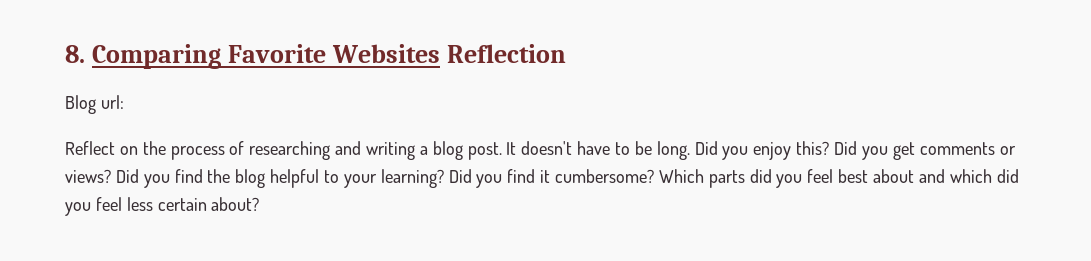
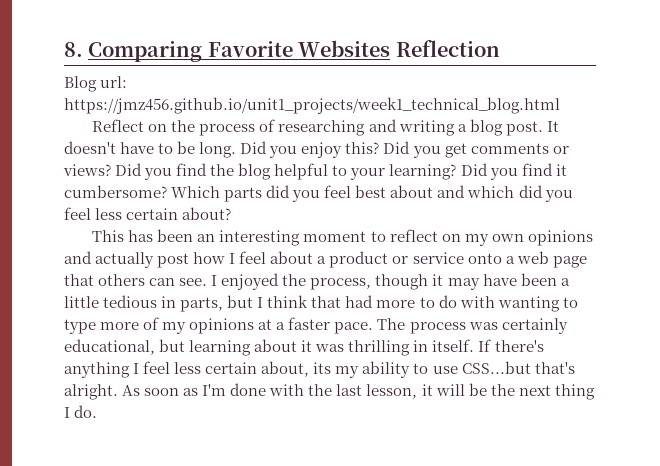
- Blog url:
+ Blog url: https://jmz456.github.io/unit1_projects/week1_technical_blog.html
+ This has been an interesting moment to reflect on my own opinions and actually post how I feel about a product or service onto a web page that others can see. I enjoyed the process, though it may have been a little tedious in parts, but I think that had more to do with wanting to type more of my opinions at a faster pace. The process was certainly educational, but learning about it was thrilling in itself. If there's anything I feel less certain about, its my ability to use CSS...but that's alright. As soon as I'm done with the last lesson, it will be the next thing I do.

